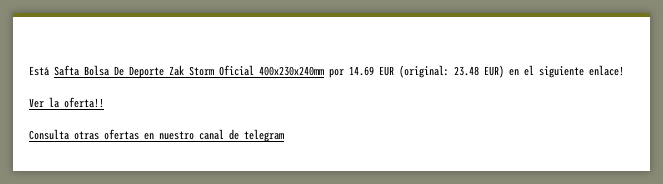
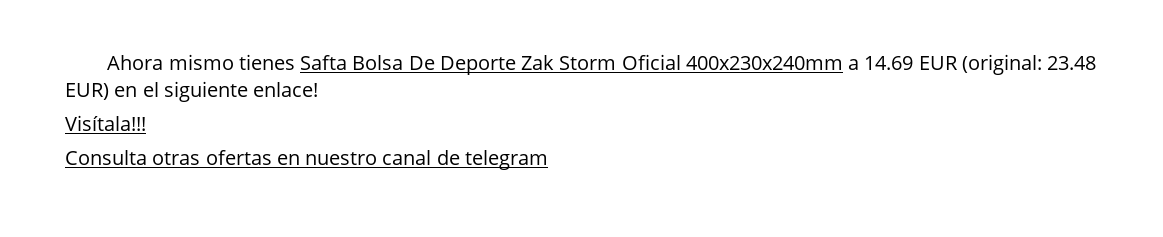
- Está Safta Bolsa De Deporte Zak Storm Oficial 400x230x240mm por 14.69 EUR (original: 23.48 EUR) en el siguiente enlace!
+ Ahora mismo tienes Safta Bolsa De Deporte Zak Storm Oficial 400x230x240mm a 14.69 EUR (original: 23.48 EUR) en el siguiente enlace!
- Ver la oferta!!
+ Visítala!!!

